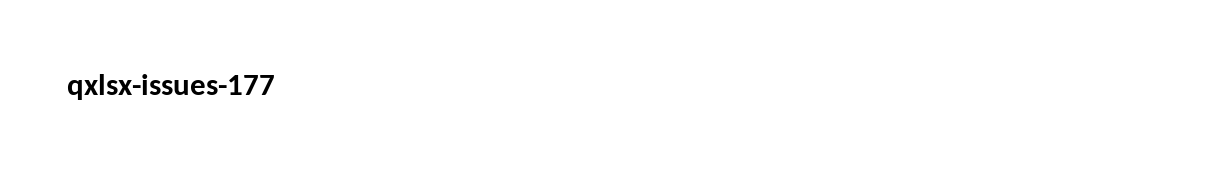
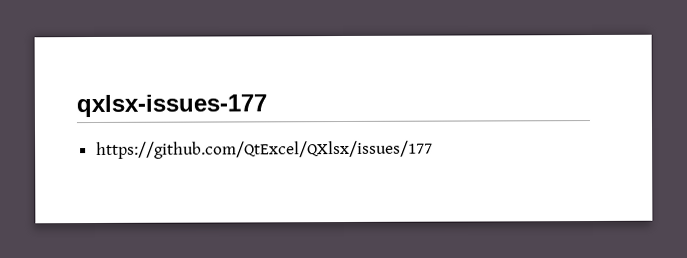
+ https://github.com/QtExcel/QXlsx/issues/177

